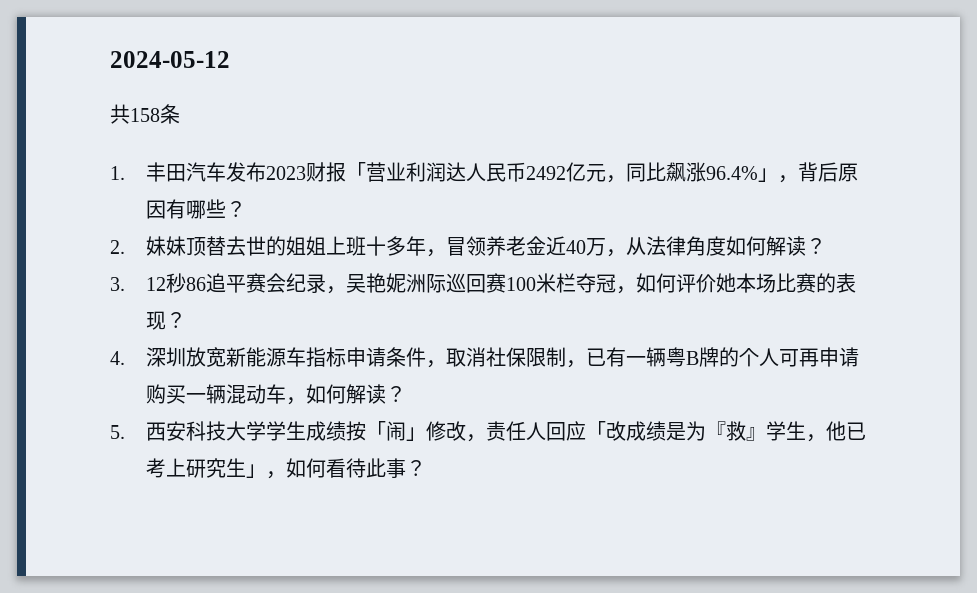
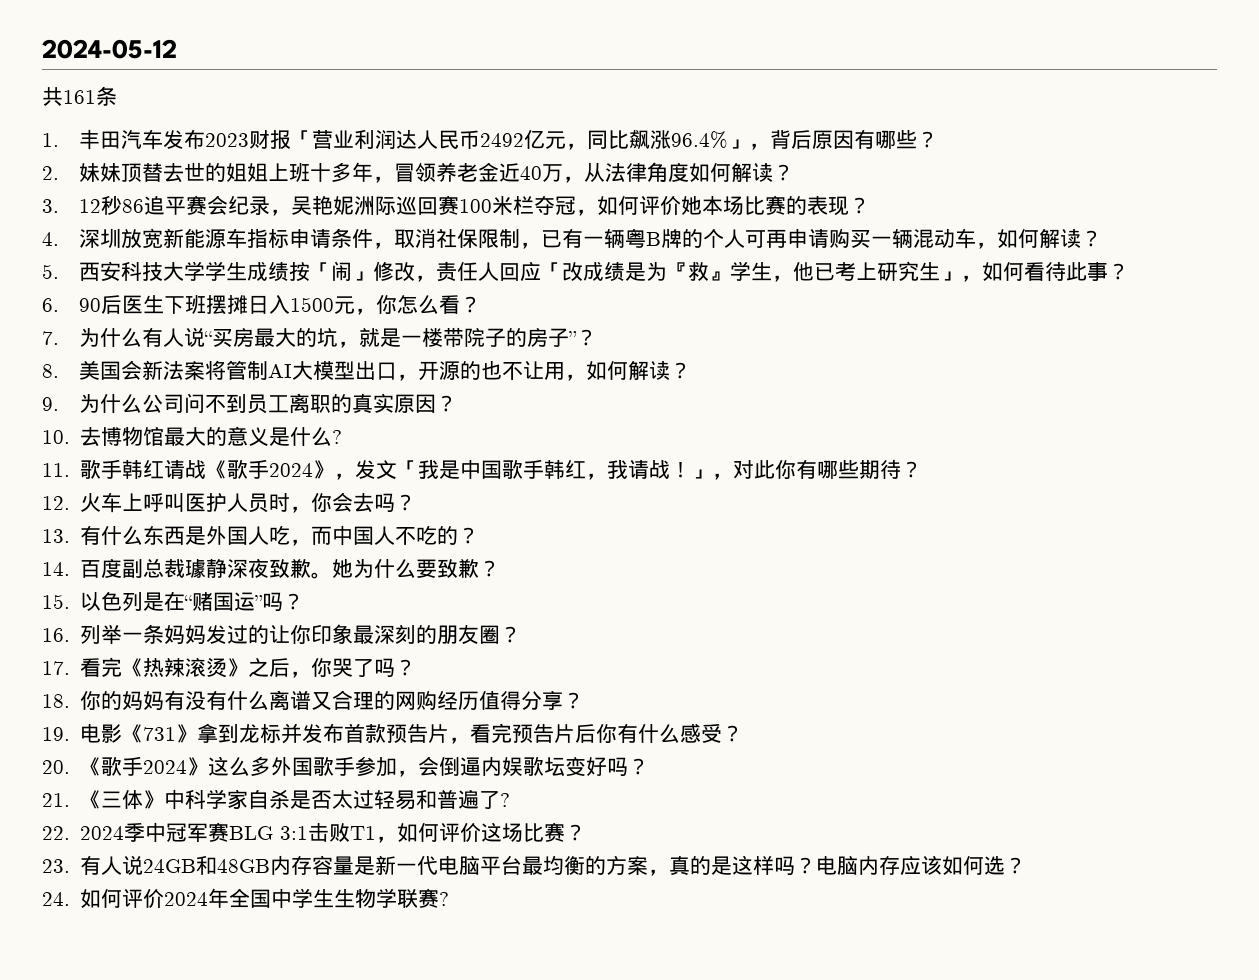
- 共158条
+ 共161条
+ 6. 90后医生下班摆摊日入1500元，你怎么看？
+ 7.为什么有人说“买房最大的坑，就是一楼带院子的房子”？
+ 8.美国会新法案将管制AI大模型出口，开源的也不让用，如何解读？
+ 9.为什么公司问不到员工离职的真实原因？
+ 10.去博物馆最大的意义是什么?
+ 11.歌手韩红请战《歌手2024》，发文「我是中国歌手韩红，我请战！」，对此你有哪些期待？
+ 12.火车上呼叫医护人员时，你会去吗？
+ 13.有什么东西是外国人吃，而中国人不吃的？
+ 14.百度副总裁璩静深夜致歉。她为什么要致歉？
+ 15.以色列是在“赌国运”吗？
+ 16.列举一条妈妈发过的让你印象最深刻的朋友圈？
+ 17.看完《热辣滚烫》之后，你哭了吗？
+ 18.你的妈妈有没有什么离谱又合理的网购经历值得分享？
+ 19.电影《731》拿到龙标并发布首款预告片，看完预告片后你有什么感受？
+ 20.《歌手2024》这么多外国歌手参加，会倒逼内娱歌坛变好吗？
+ 21.《三体》中科学家自杀是否太过轻易和普遍了?
+ 22. 2024季中冠军赛BLG 3:1击败T1，如何评价这场比赛？
+ 23.有人说24GB和48GB内存容量是新一代电脑平台最均衡的方案，真的是这样吗？电脑内存应该如何选？
+ 24.如何评价2024年全国中学生生物学联赛?

